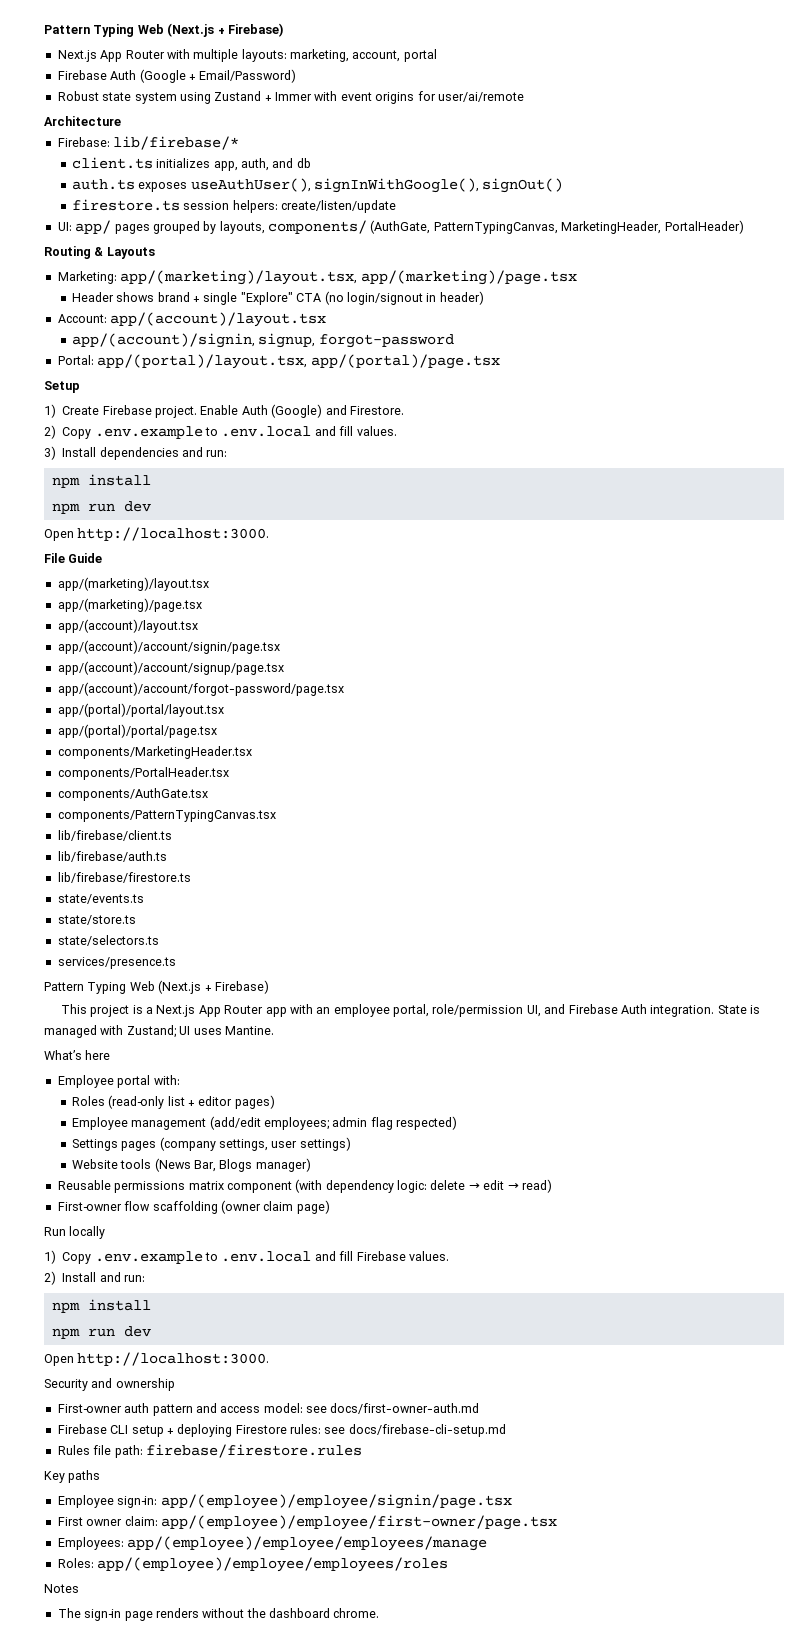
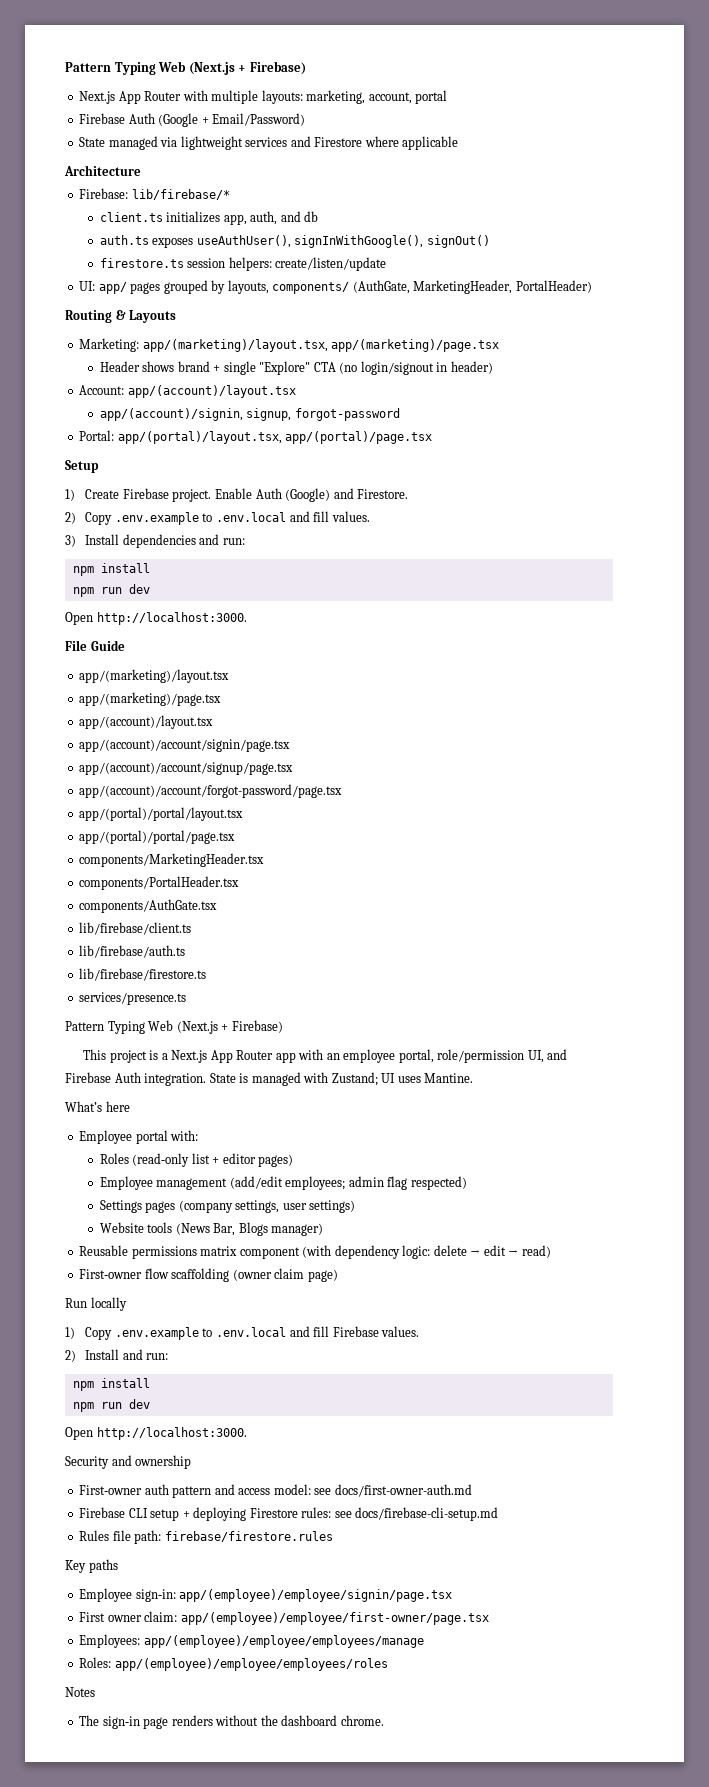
- Robust state system using Zustand + Immer with event origins for user/ai/remote
+ State managed via lightweight services and Firestore where applicable
- UI: app/ pages grouped by layouts, components/ (AuthGate, PatternTypingCanvas, MarketingHeader, PortalHeader)
+ UI: app/ pages grouped by layouts, components/ (AuthGate, MarketingHeader, PortalHeader)
- components/PatternTypingCanvas.tsx
- state/events.ts
- state/store.ts
- state/selectors.ts

